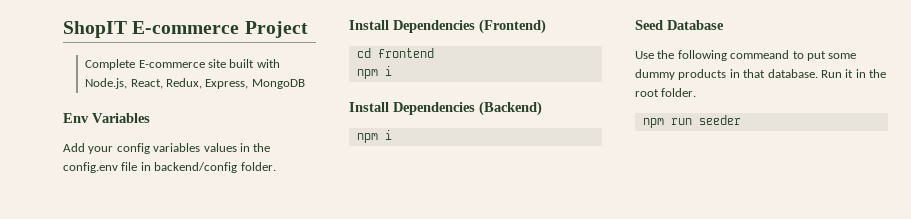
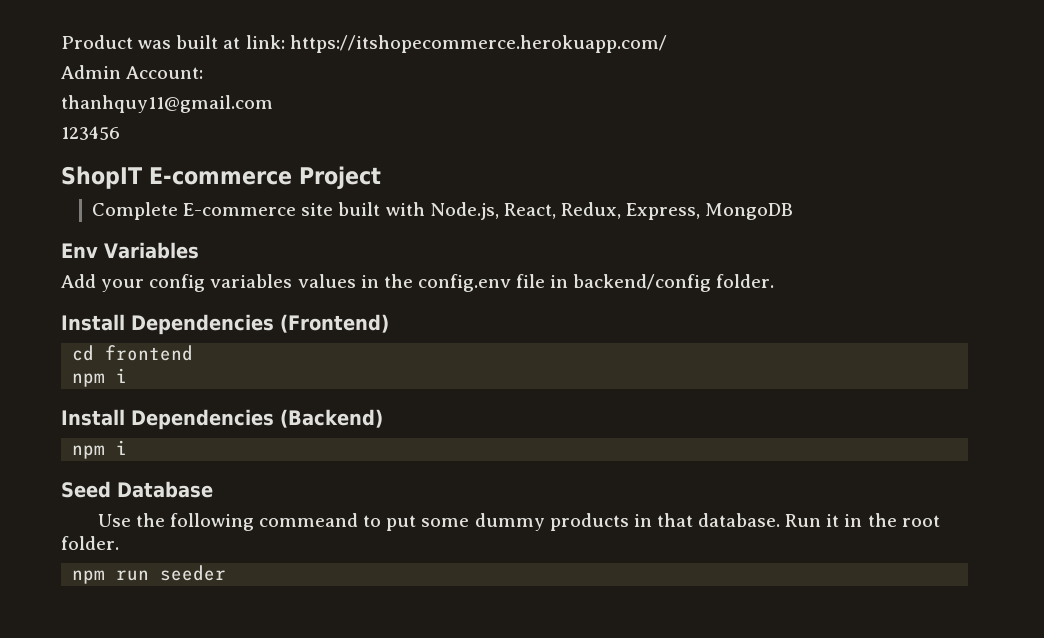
+ Product was built at link: https://itshopecommerce.herokuapp.com/
+ Admin Account:
+ thanhquy11@gmail.com
+ 123456

